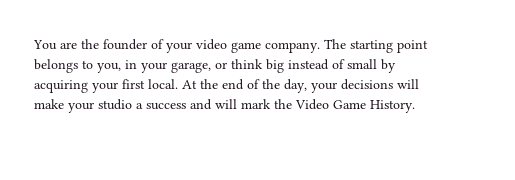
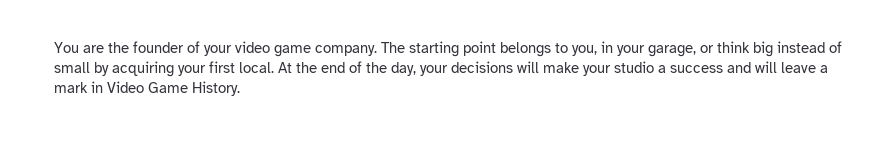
- At the end of the day, your decisions will make your studio a success and will mark the Video Game History.
+ At the end of the day, your decisions will make your studio a success and will leave a mark in Video Game History.

